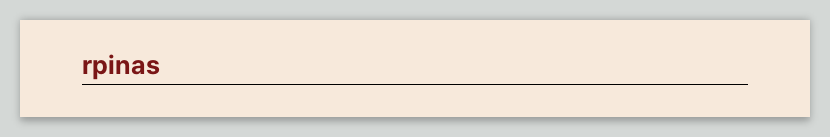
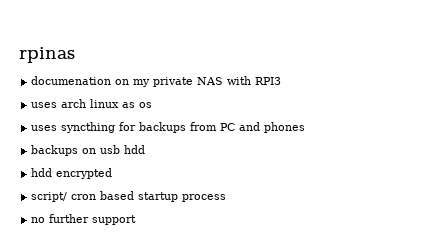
+ documenation on my private NAS with RPI3
+ uses arch linux as os
+ uses syncthing for backups from PC and phones
+ backups on usb hdd
+ hdd encrypted
+ script/ cron based startup process
+ no further support

